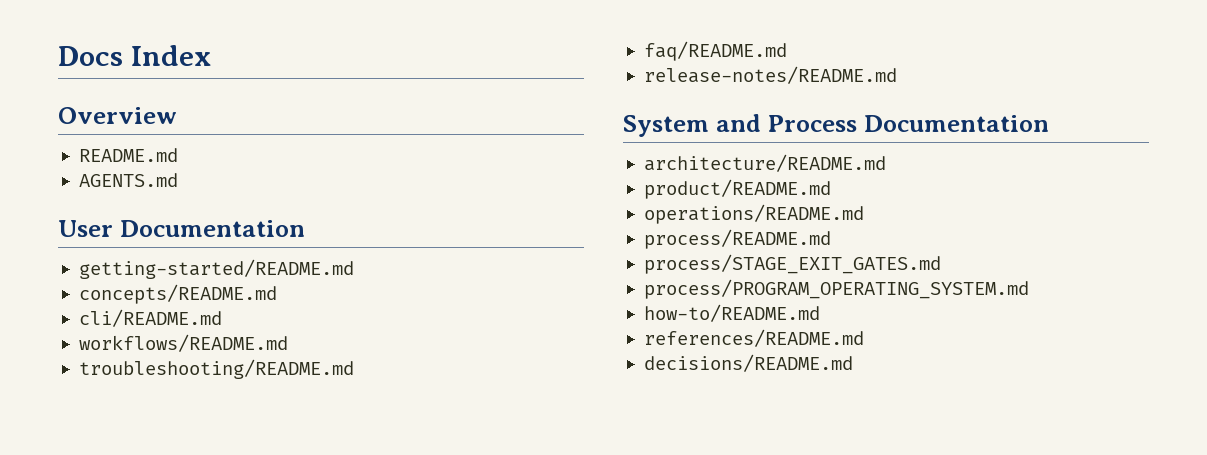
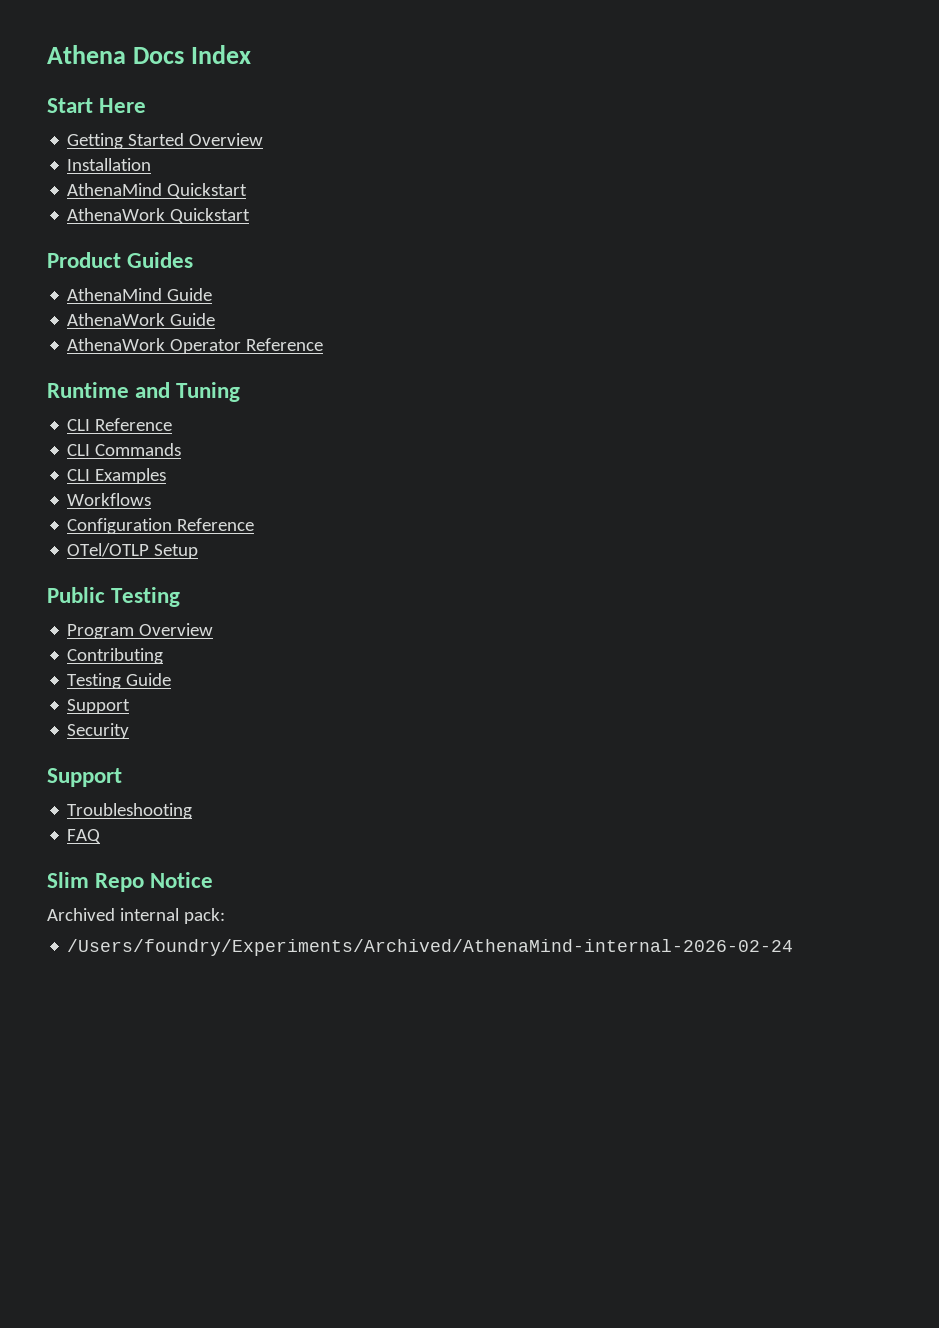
- Docs Index
+ Athena Docs Index
- Overview
- README.md
- AGENTS.md
- User Documentation
- getting-started/README.md
- concepts/README.md
- cli/README.md
- workflows/README.md
- troubleshooting/README.md
- faq/README.md
- release-notes/README.md
- System and Process Documentation
- architecture/README.md
- product/README.md
- operations/README.md
- process/README.md
- process/STAGE_EXIT_GATES.md
- process/PROGRAM_OPERATING_SYSTEM.md
- how-to/README.md
- references/README.md
- decisions/README.md
+ Start Here
+ Getting Started Overview
+ Installation
+ AthenaMind Quickstart
+ AthenaWork Quickstart
+ Product Guides
+ AthenaMind Guide
+ AthenaWork Guide
+ AthenaWork Operator Reference
+ Runtime and Tuning
+ CLI Reference
+ CLI Commands
+ CLI Examples
+ Workflows
+ Configuration Reference
+ OTel/OTLP Setup
+ Public Testing
+ Program Overview
+ Contributing
+ Testing Guide
+ Support
+ Security
+ Support
+ Troubleshooting
+ FAQ
+ Slim Repo Notice
+ Archived internal pack:
+ /Users/foundry/Experiments/Archived/AthenaMind-internal-2026-02-24

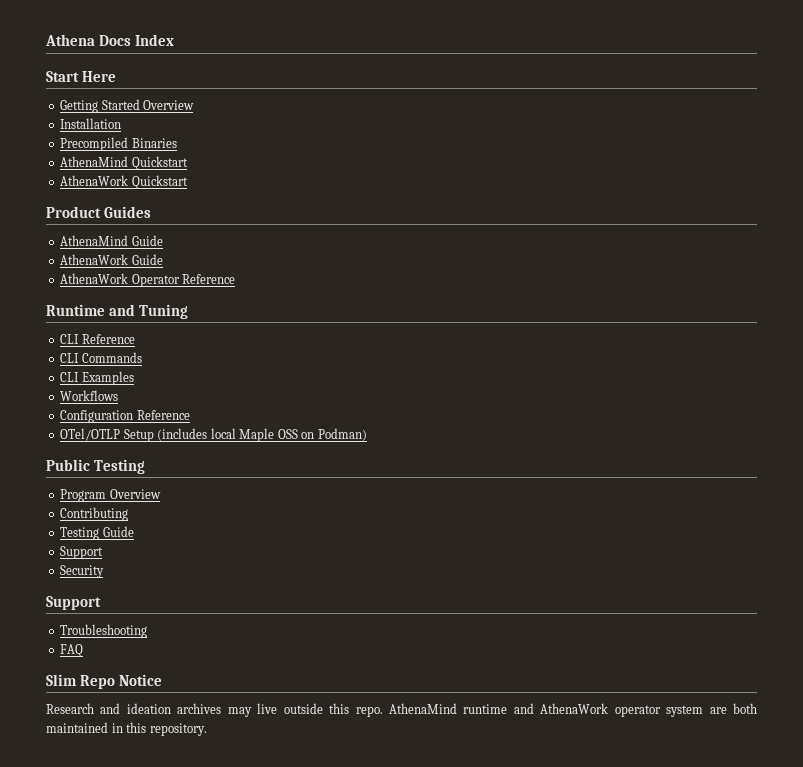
+ Precompiled Binaries
- OTel/OTLP Setup
+ OTel/OTLP Setup (includes local Maple OSS on Podman)
- Archived internal pack:
- /Users/foundry/Experiments/Archived/AthenaMind-internal-2026-02-24
+ Research and ideation archives may live outside this repo. AthenaMind runtime and AthenaWork operator system are both maintained in this repository.

